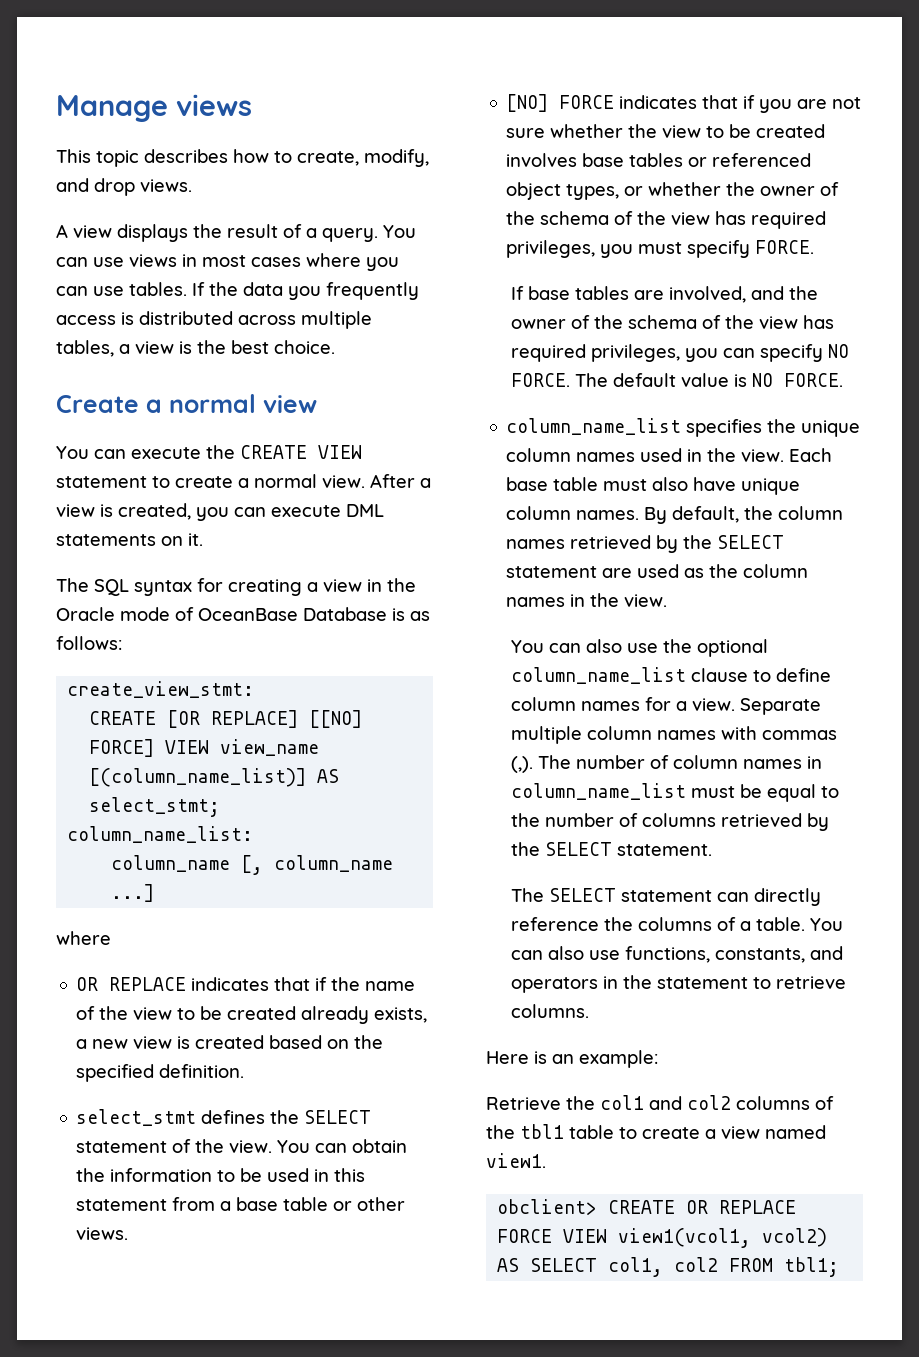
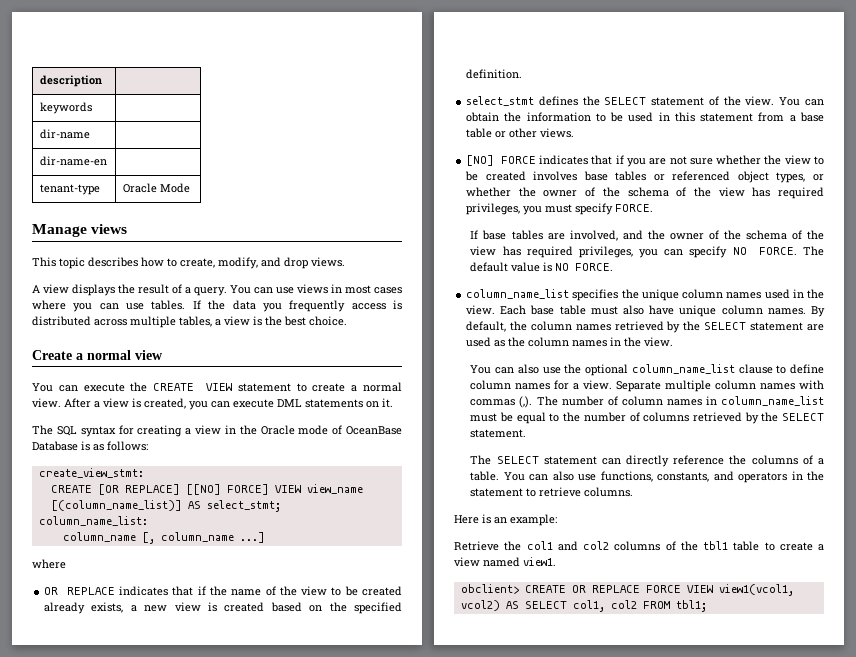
+ description |
+ keywords |
+ dir-name |
+ dir-name-en |
+ tenant-type | Oracle Mode

